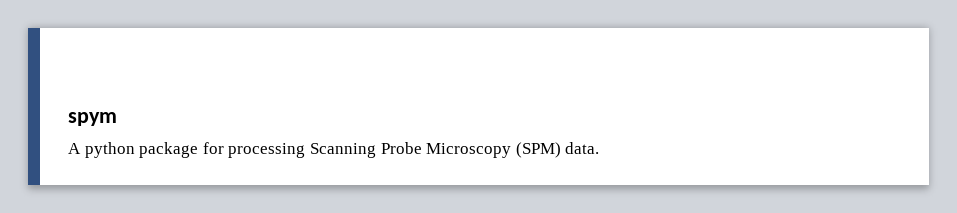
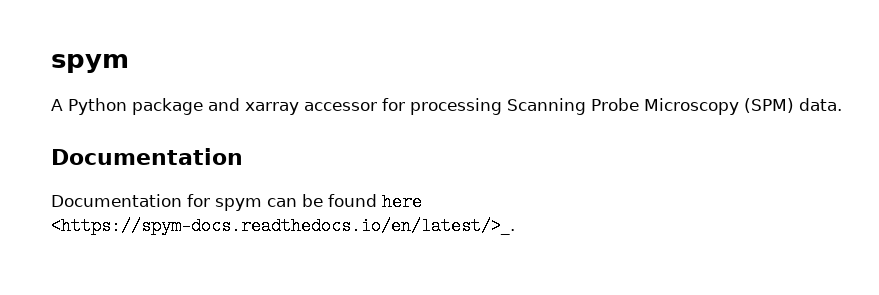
- A python package for processing Scanning Probe Microscopy (SPM) data.
+ A Python package and xarray accessor for processing Scanning Probe Microscopy (SPM) data.
+ Documentation
+ Documentation for spym can be found here <https://spym-docs.readthedocs.io/en/latest/>_.

